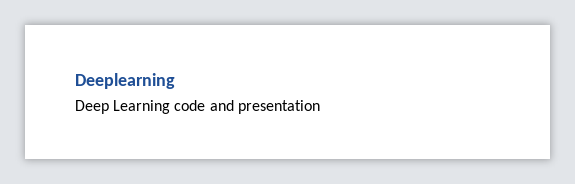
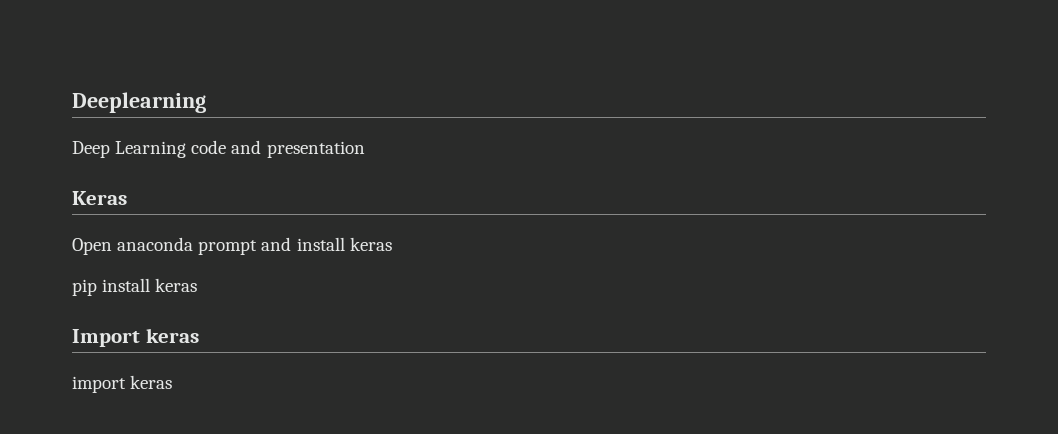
+ Keras
+ Open anaconda prompt and install keras
+ pip install keras
+ Import keras
+ import keras

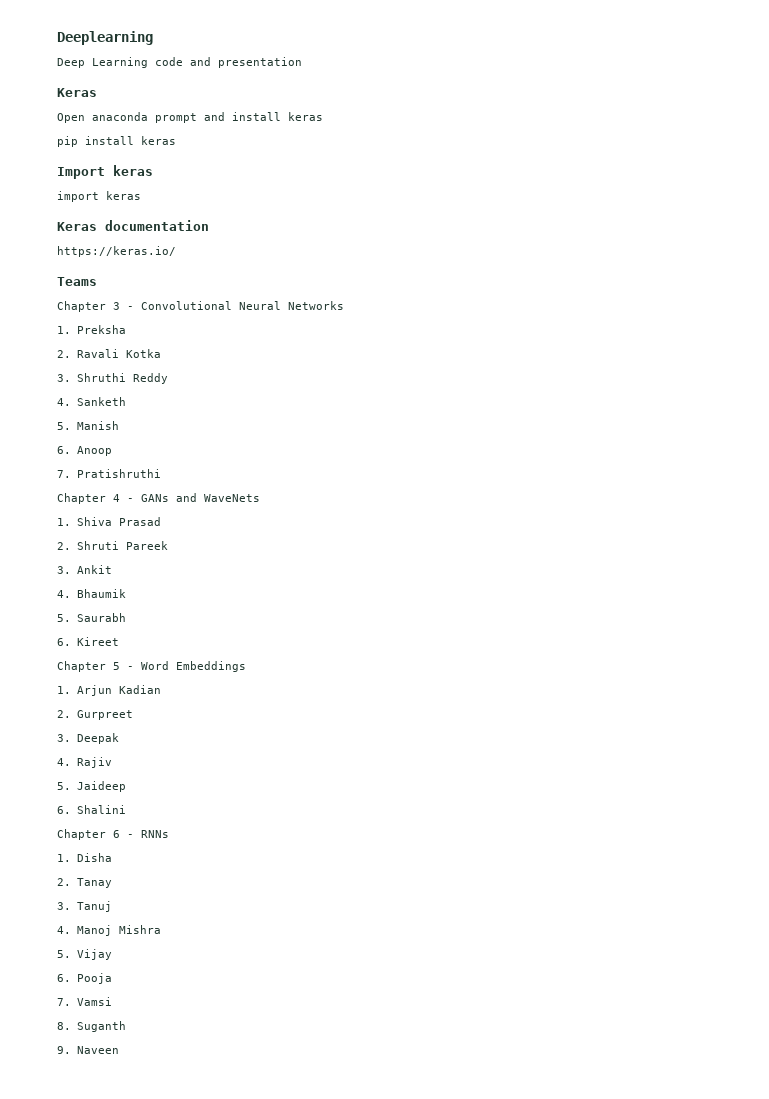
+ Keras documentation
+ https://keras.io/
+ Teams
+ Chapter 3 - Convolutional Neural Networks
+ 1. Preksha
+ 2. Ravali Kotka
+ 3. Shruthi Reddy
+ 4. Sanketh
+ 5. Manish
+ 6. Anoop
+ 7. Pratishruthi
+ Chapter 4 - GANs and WaveNets
+ 1. Shiva Prasad
+ 2. Shruti Pareek
+ 3. Ankit
+ 4. Bhaumik
+ 5. Saurabh
+ 6. Kireet
+ Chapter 5 - Word Embeddings
+ 1. Arjun Kadian
+ 2. Gurpreet
+ 3. Deepak
+ 4. Rajiv
+ 5. Jaideep
+ 6. Shalini
+ Chapter 6 - RNNs
+ 1. Disha
+ 2. Tanay
+ 3. Tanuj
+ 4. Manoj Mishra
+ 5. Vijay
+ 6. Pooja
+ 7. Vamsi
+ 8. Suganth
+ 9. Naveen

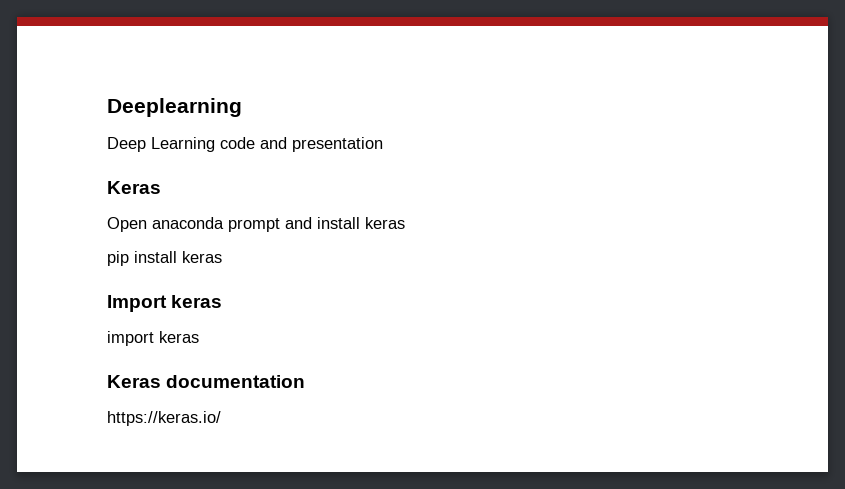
- Teams
- Chapter 3 - Convolutional Neural Networks
- 1. Preksha
- 2. Ravali Kotka
- 3. Shruthi Reddy
- 4. Sanketh
- 5. Manish
- 6. Anoop
- 7. Pratishruthi
- Chapter 4 - GANs and WaveNets
- 1. Shiva Prasad
- 2. Shruti Pareek
- 3. Ankit
- 4. Bhaumik
- 5. Saurabh
- 6. Kireet
- Chapter 5 - Word Embeddings
- 1. Arjun Kadian
- 2. Gurpreet
- 3. Deepak
- 4. Rajiv
- 5. Jaideep
- 6. Shalini
- Chapter 6 - RNNs
- 1. Disha
- 2. Tanay
- 3. Tanuj
- 4. Manoj Mishra
- 5. Vijay
- 6. Pooja
- 7. Vamsi
- 8. Suganth
- 9. Naveen

